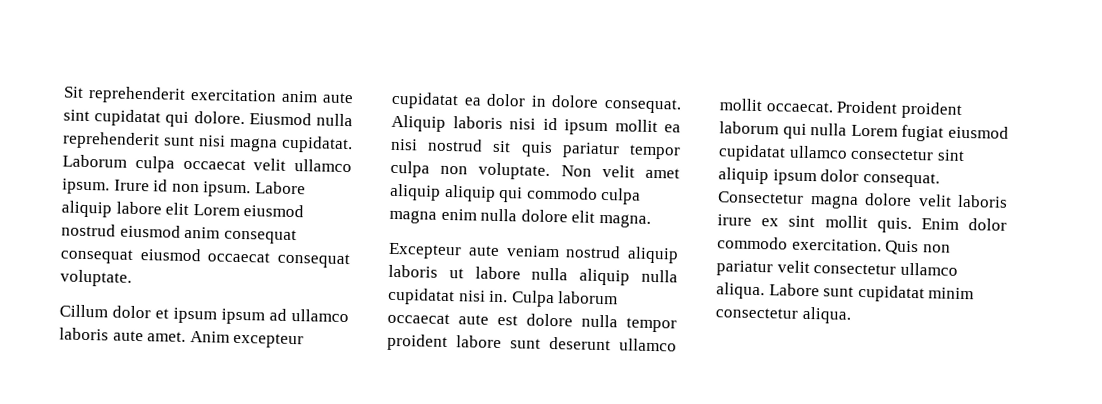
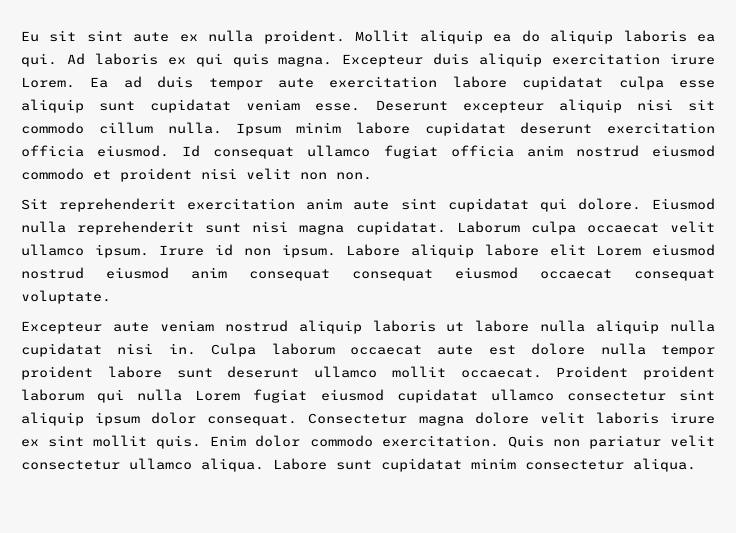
+ Eu sit sint aute ex nulla proident. Mollit aliquip ea do aliquip laboris ea qui. Ad laboris ex qui quis magna. Excepteur duis aliquip exercitation irure Lorem. Ea ad duis tempor aute exercitation labore cupidatat culpa esse aliquip sunt cupidatat veniam esse. Deserunt excepteur aliquip nisi sit commodo cillum nulla. Ipsum minim labore cupidatat deserunt exercitation officia eiusmod. Id consequat ullamco fugiat officia anim nostrud eiusmod commodo et proident nisi velit non non.
- Cillum dolor et ipsum ipsum ad ullamco laboris aute amet. Anim excepteur cupidatat ea dolor in dolore consequat. Aliquip laboris nisi id ipsum mollit ea nisi nostrud sit quis pariatur tempor culpa non voluptate. Non velit amet aliquip aliquip qui commodo culpa magna enim nulla dolore elit magna.

